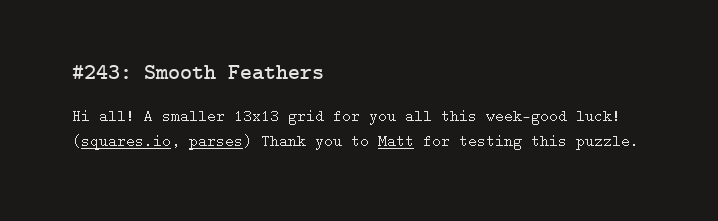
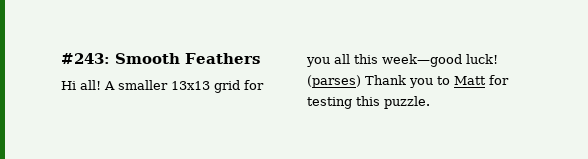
- (squares.io, parses) Thank you to Matt for testing this puzzle.
+ (parses) Thank you to Matt for testing this puzzle.

